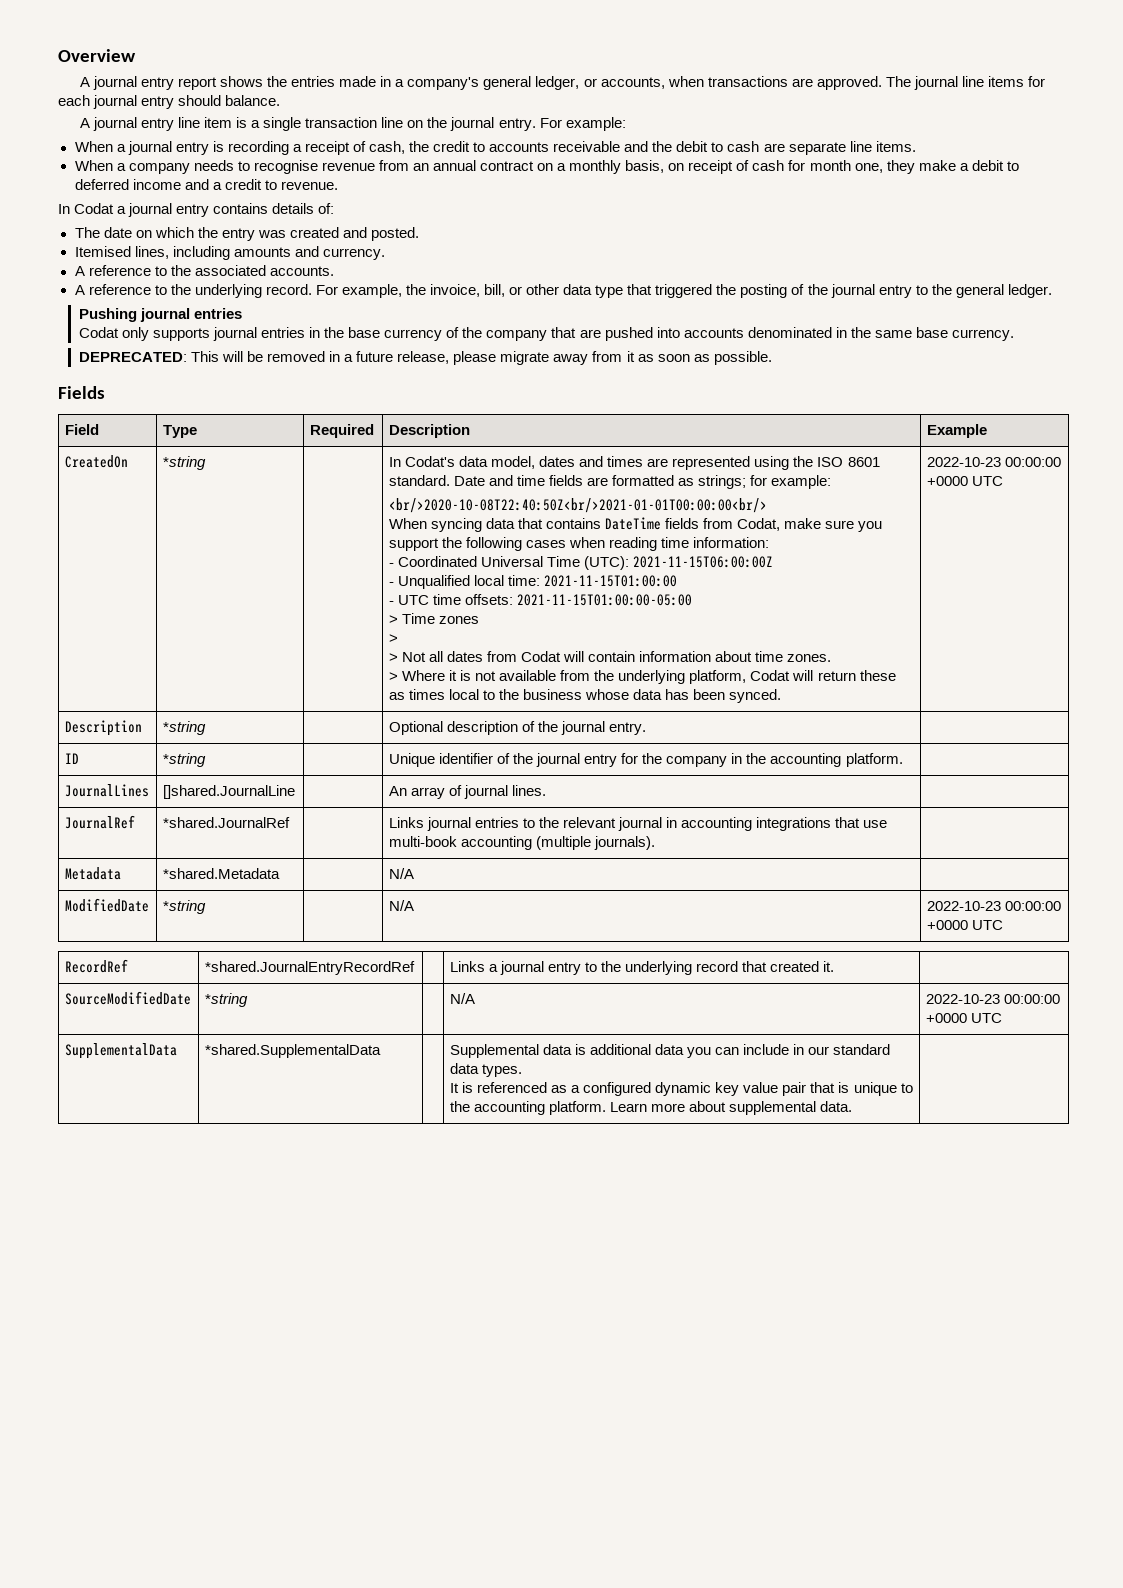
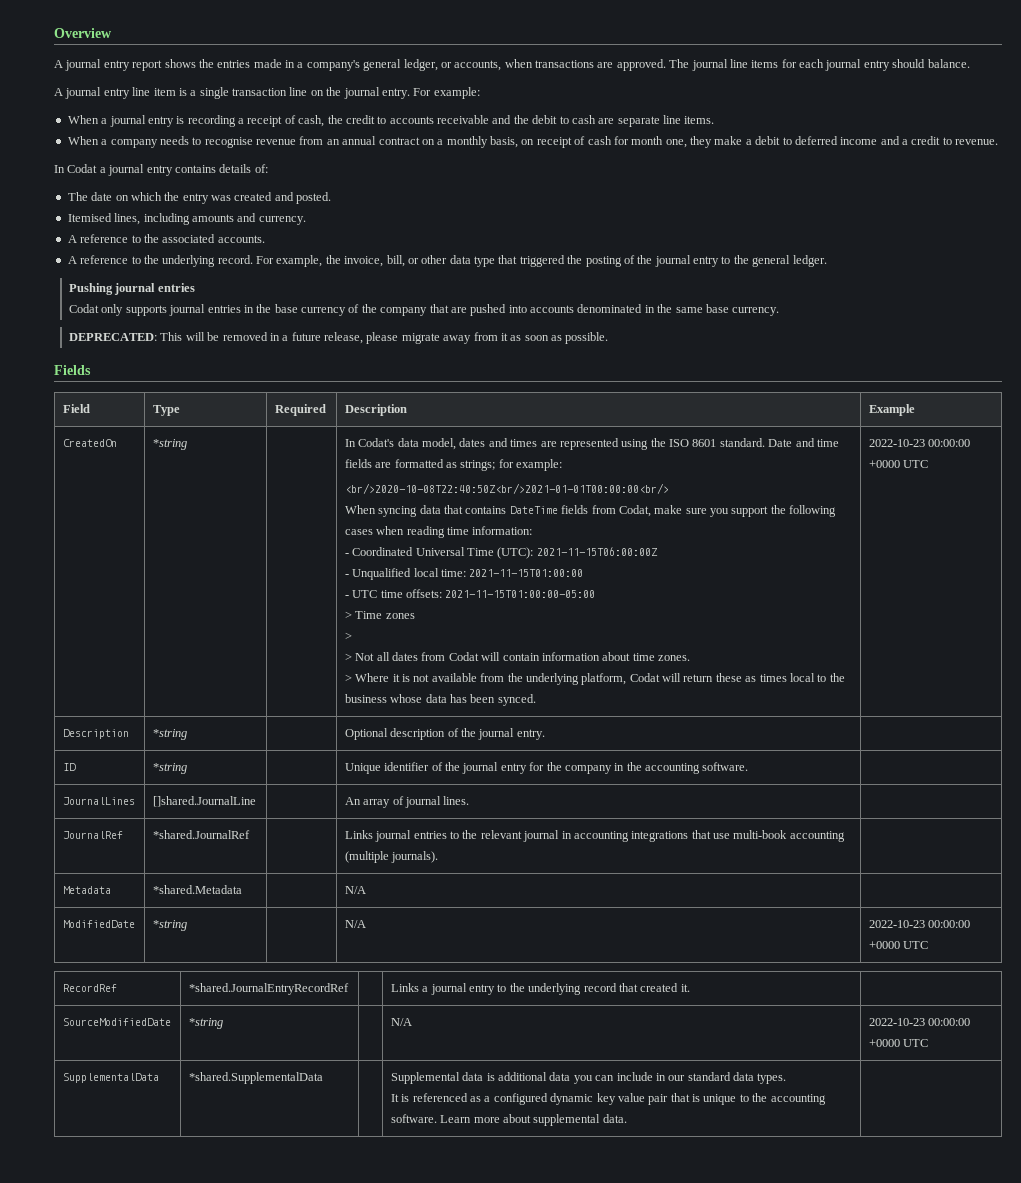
- ID | *string | | Unique identifier of the journal entry for the company in the accounting platform. |
+ ID | *string | | Unique identifier of the journal entry for the company in the accounting software. |
  SupplementalData | *shared.SupplementalData | | Supplemental data is additional data you can include in our standard data types.
- It is referenced as a configured dynamic key value pair that is unique to the accounting platform. Learn more about supplemental data. |
+ It is referenced as a configured dynamic key value pair that is unique to the accounting software. Learn more about supplemental data. |

